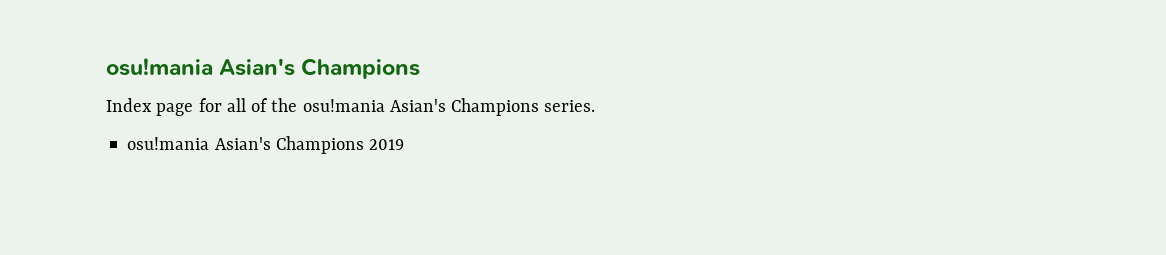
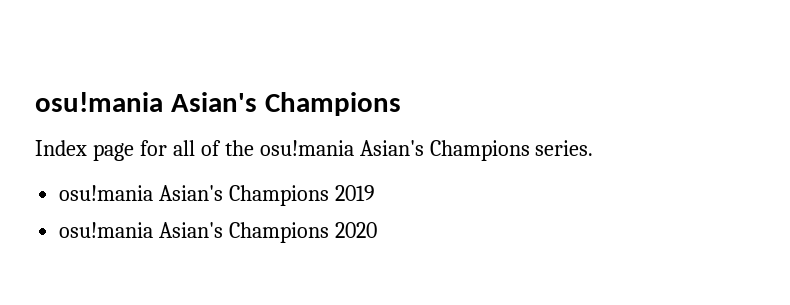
+ osu!mania Asian's Champions 2020

